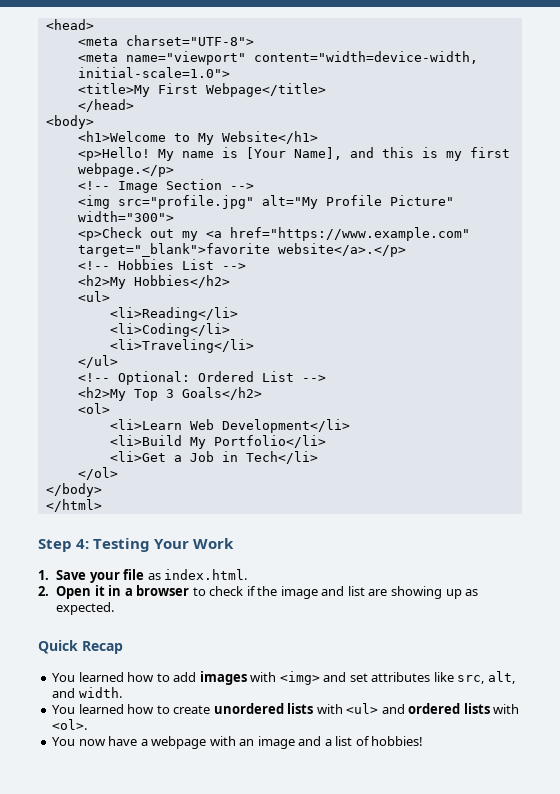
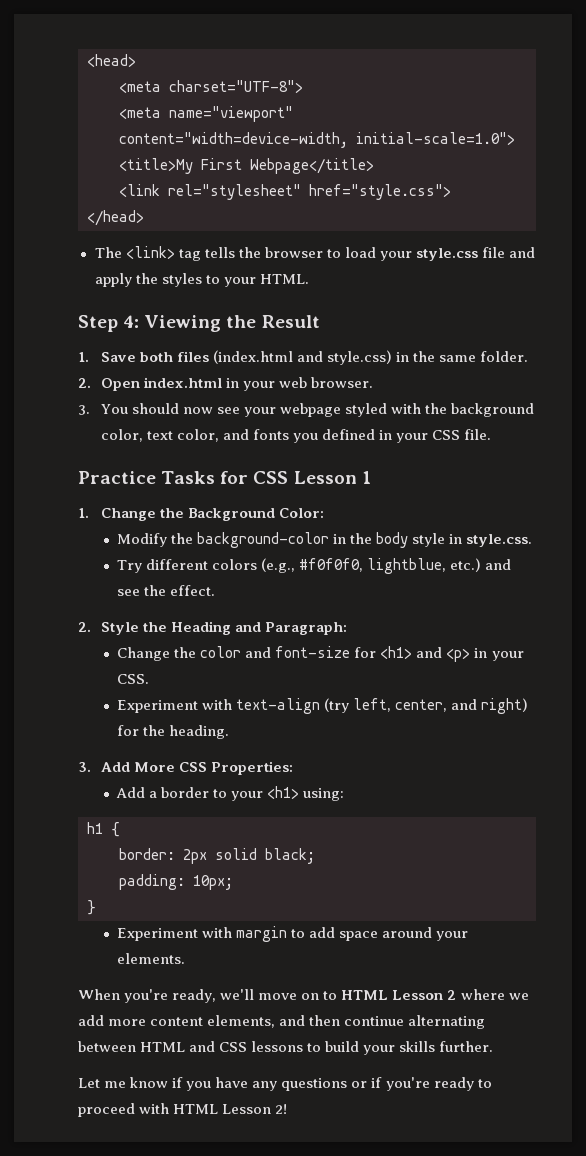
+ <link rel="stylesheet" href="style.css">
  </head>
- <body>
- <h1>Welcome to My Website</h1>
- <p>Hello! My name is [Your Name], and this is my first webpage.</p>
- <!-- Image Section -->
- <img src="profile.jpg" alt="My Profile Picture" width="300">
- <p>Check out my <a href="https://www.example.com" target="_blank">favorite website</a>.</p>
- <!-- Hobbies List -->
- <h2>My Hobbies</h2>
- <ul>
- <li>Reading</li>
- <li>Coding</li>
- <li>Traveling</li>
- </ul>
- <!-- Optional: Ordered List -->
- <h2>My Top 3 Goals</h2>
- <ol>
- <li>Learn Web Development</li>
- <li>Build My Portfolio</li>
- <li>Get a Job in Tech</li>
- </ol>
- </body>
- </html>
+ The <link> tag tells the browser to load your style.css file and apply the styles to your HTML.
- Step 4: Testing Your Work
+ Step 4: Viewing the Result
- 1. Save your file as index.html.
- 2. Open it in a browser to check if the image and list are showing up as expected.
- Quick Recap
- You learned how to add images with <img> and set attributes like src, alt, and width.
- You learned how to create unordered lists with <ul> and ordered lists with <ol>.
- You now have a webpage with an image and a list of hobbies!
+ 1. Save both files (index.html and style.css) in the same folder.
+ 2. Open index.html in your web browser.
+ 3. You should now see your webpage styled with the background color, text color, and fonts you defined in your CSS file.
+ Practice Tasks for CSS Lesson 1
+ 1. Change the Background Color:
+ Modify the background-color in the body style in style.css.
+ Try different colors (e.g., #f0f0f0, lightblue, etc.) and see the effect.
+ 2. Style the Heading and Paragraph:
+ Change the color and font-size for <h1> and <p> in your CSS.
+ Experiment with text-align (try left, center, and right) for the heading.
+ 3. Add More CSS Properties:
+ Add a border to your <h1> using:
+ h1 {
+ border: 2px solid black;
+ padding: 10px;
+ }
+ Experiment with margin to add space around your elements.
+ When you're ready, we'll move on to HTML Lesson 2 where we add more content elements, and then continue alternating between HTML and CSS lessons to build your skills further.
+ Let me know if you have any questions or if you're ready to proceed with HTML Lesson 2!

